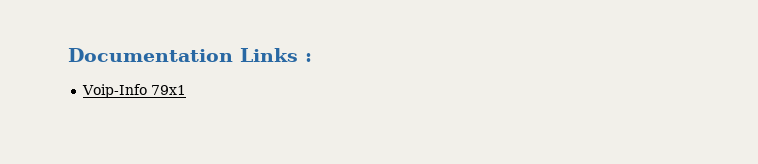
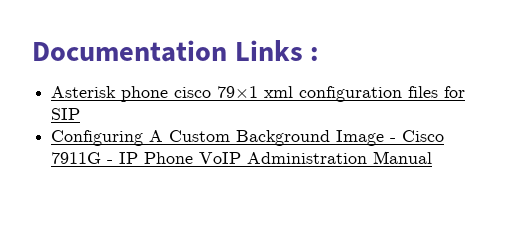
- Voip-Info 79x1
+ Asterisk phone cisco 79×1 xml configuration files for SIP
+ Configuring A Custom Background Image - Cisco 7911G - IP Phone VoIP Administration Manual

